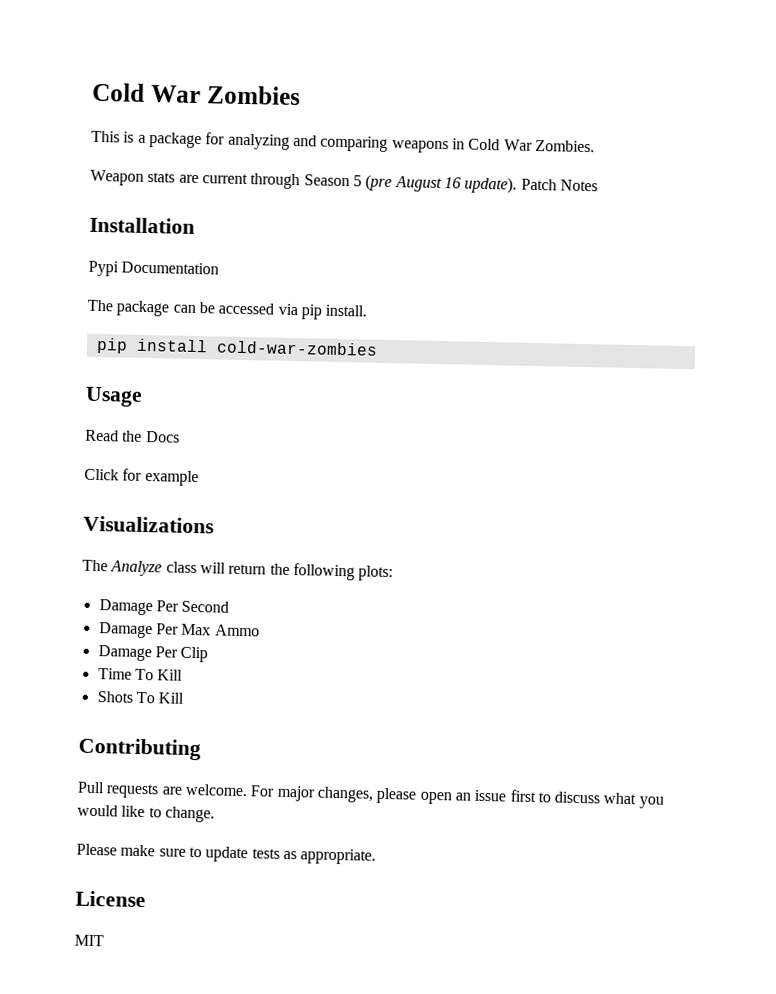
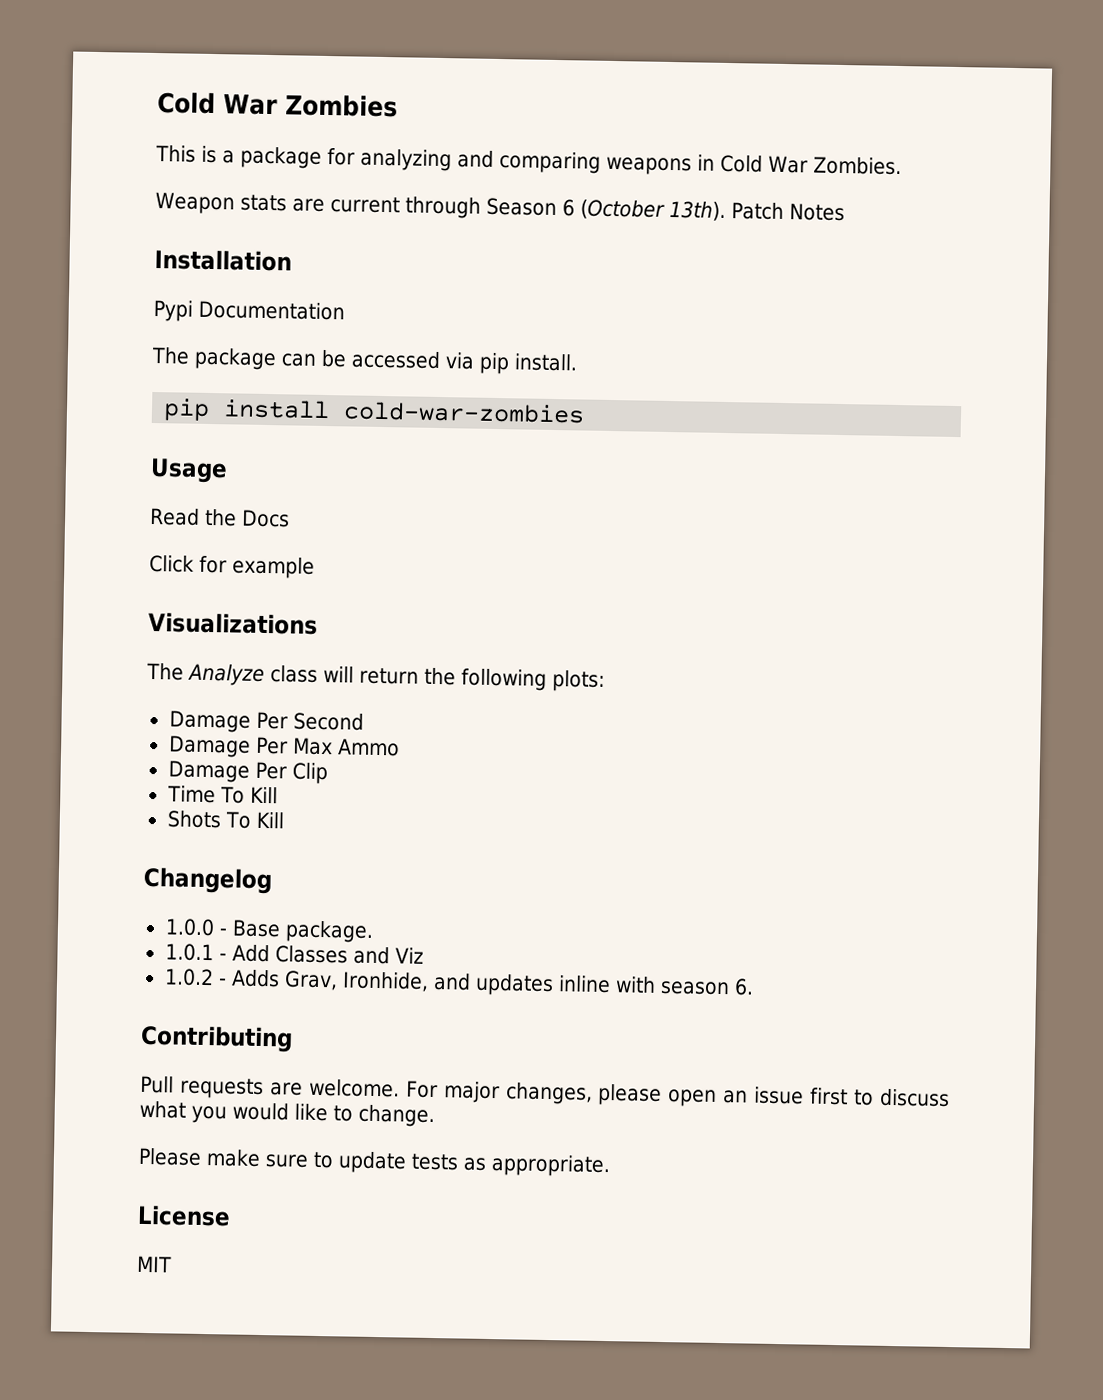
- Weapon stats are current through Season 5 (pre August 16 update).
+ Weapon stats are current through Season 6 (October 13th).
+ Changelog
+ 1.0.0 - Base package.
+ 1.0.1 - Add Classes and Viz
+ 1.0.2 - Adds Grav, Ironhide, and updates inline with season 6.

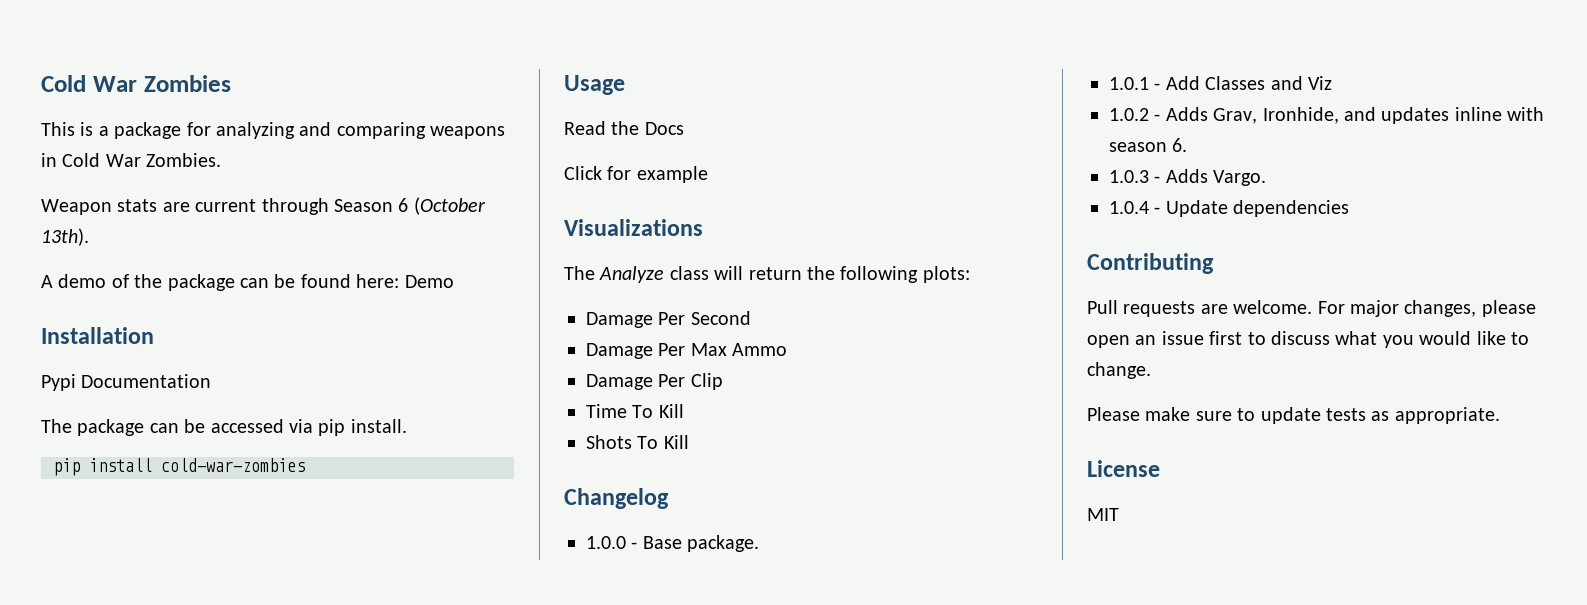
- Weapon stats are current through Season 6 (October 13th). Patch Notes
+ Weapon stats are current through Season 6 (October 13th).
+ A demo of the package can be found here: Demo
+ 1.0.3 - Adds Vargo.
+ 1.0.4 - Update dependencies

